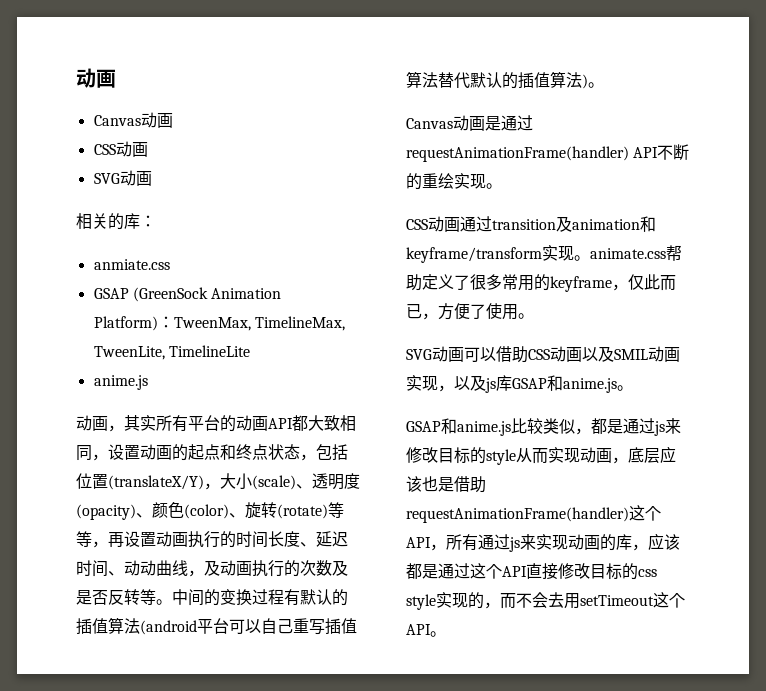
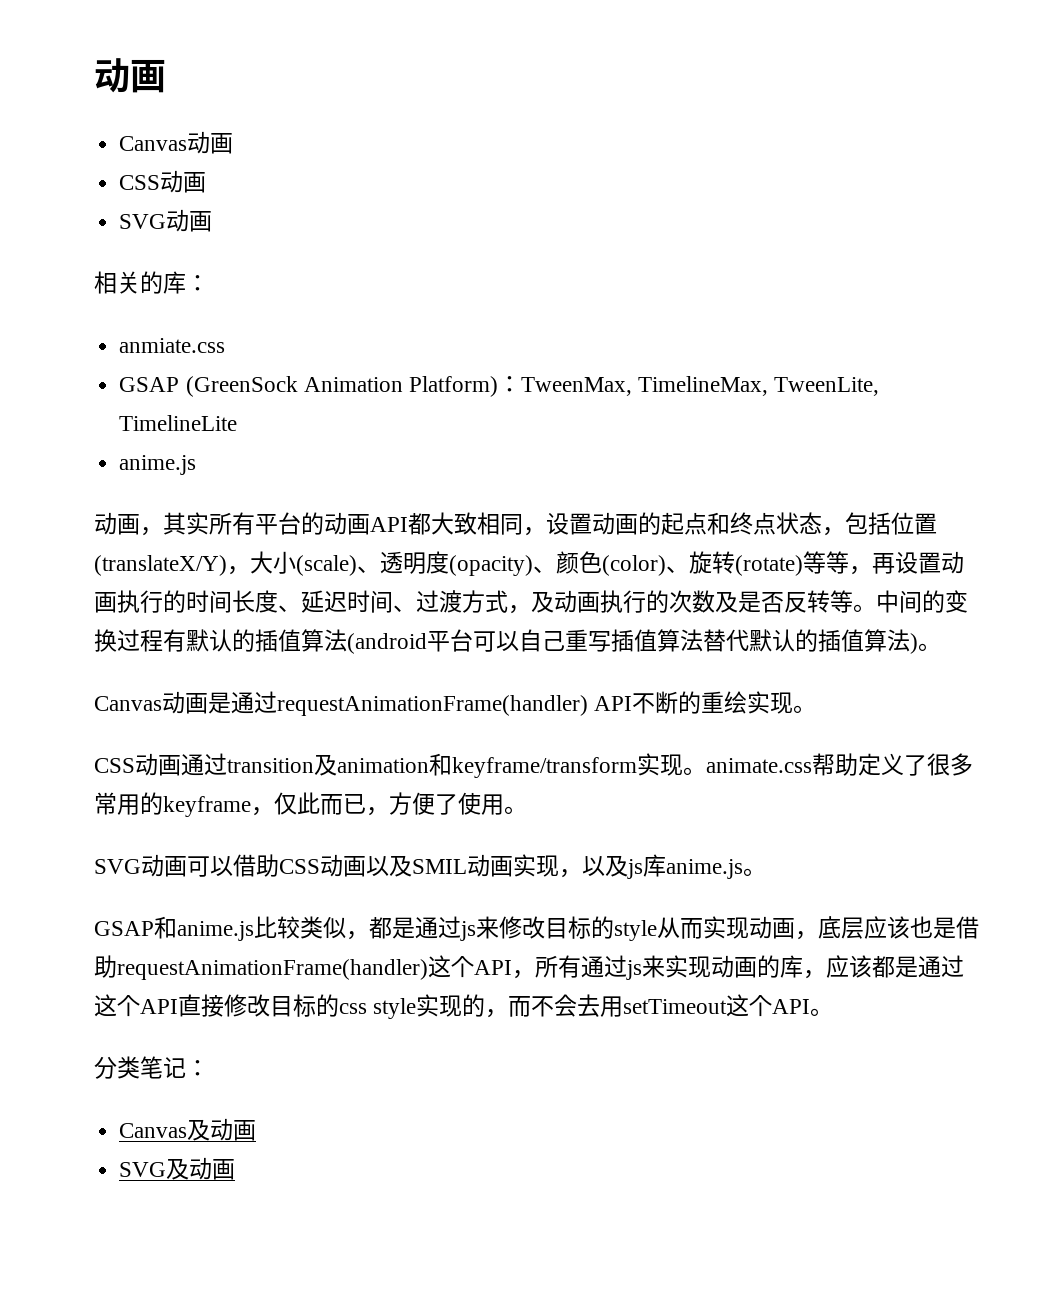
- 动画，其实所有平台的动画API都大致相同，设置动画的起点和终点状态，包括位置(translateX/Y)，大小(scale)、透明度(opacity)、颜色(color)、旋转(rotate)等等，再设置动画执行的时间长度、延迟时间、动动曲线，及动画执行的次数及是否反转等。
+ 动画，其实所有平台的动画API都大致相同，设置动画的起点和终点状态，包括位置(translateX/Y)，大小(scale)、透明度(opacity)、颜色(color)、旋转(rotate)等等，再设置动画执行的时间长度、延迟时间、过渡方式，及动画执行的次数及是否反转等。
- SVG动画可以借助CSS动画以及SMIL动画实现，以及js库GSAP和anime.js。
+ SVG动画可以借助CSS动画以及SMIL动画实现，以及js库anime.js。
+ 分类笔记：
+ Canvas及动画
+ SVG及动画

